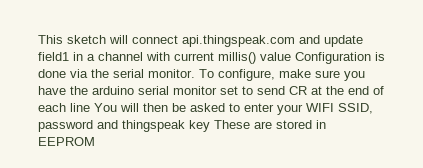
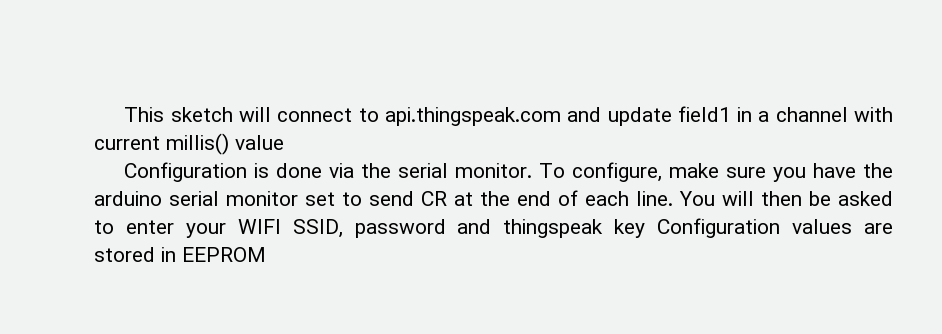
- This sketch will connect api.thingspeak.com and update field1 in a channel with current millis() value Configuration is done via the serial monitor.
+ This sketch will connect to api.thingspeak.com and update field1 in a channel with current millis() value
+ Configuration is done via the serial monitor.
- To configure, make sure you have the arduino serial monitor set to send CR at the end of each line You will then be asked to enter your WIFI SSID, password and thingspeak key These are stored in EEPROM
+ To configure, make sure you have the arduino serial monitor set to send CR at the end of each line. You will then be asked to enter your WIFI SSID, password and thingspeak key Configuration values are stored in EEPROM

